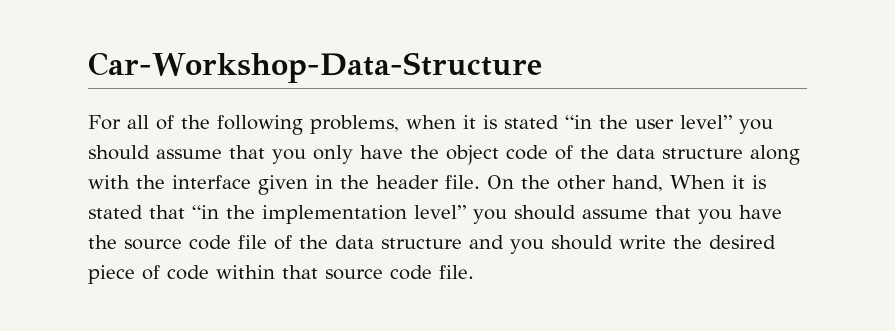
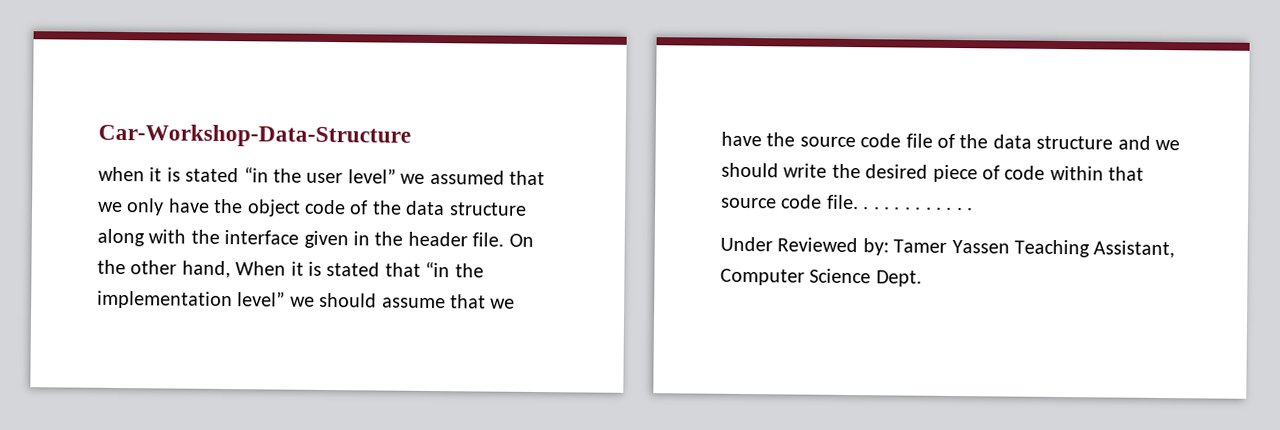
- For all of the following problems, when it is stated “in the user level” you should assume that you only have the object code of the data structure along with the interface given in the header file.
+ when it is stated “in the user level” we assumed that we only have the object code of the data structure along with the interface given in the header file.
- On the other hand, When it is stated that “in the implementation level” you should assume that you have the source code file of the data structure and you should write the desired piece of code within that source code file.
+ On the other hand, When it is stated that “in the implementation level” we should assume that we have the source code file of the data structure and we should write the desired piece of code within that source code file. . . . . . . . . . . .
+ Under Reviewed by: Tamer Yassen Teaching Assistant, Computer Science Dept.

